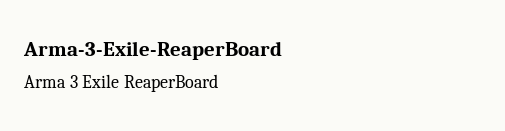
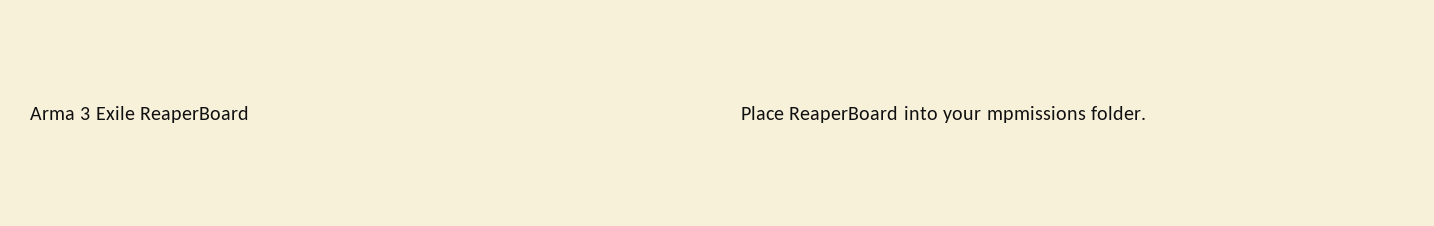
- Arma-3-Exile-ReaperBoard
+ Place ReaperBoard into your mpmissions folder.

